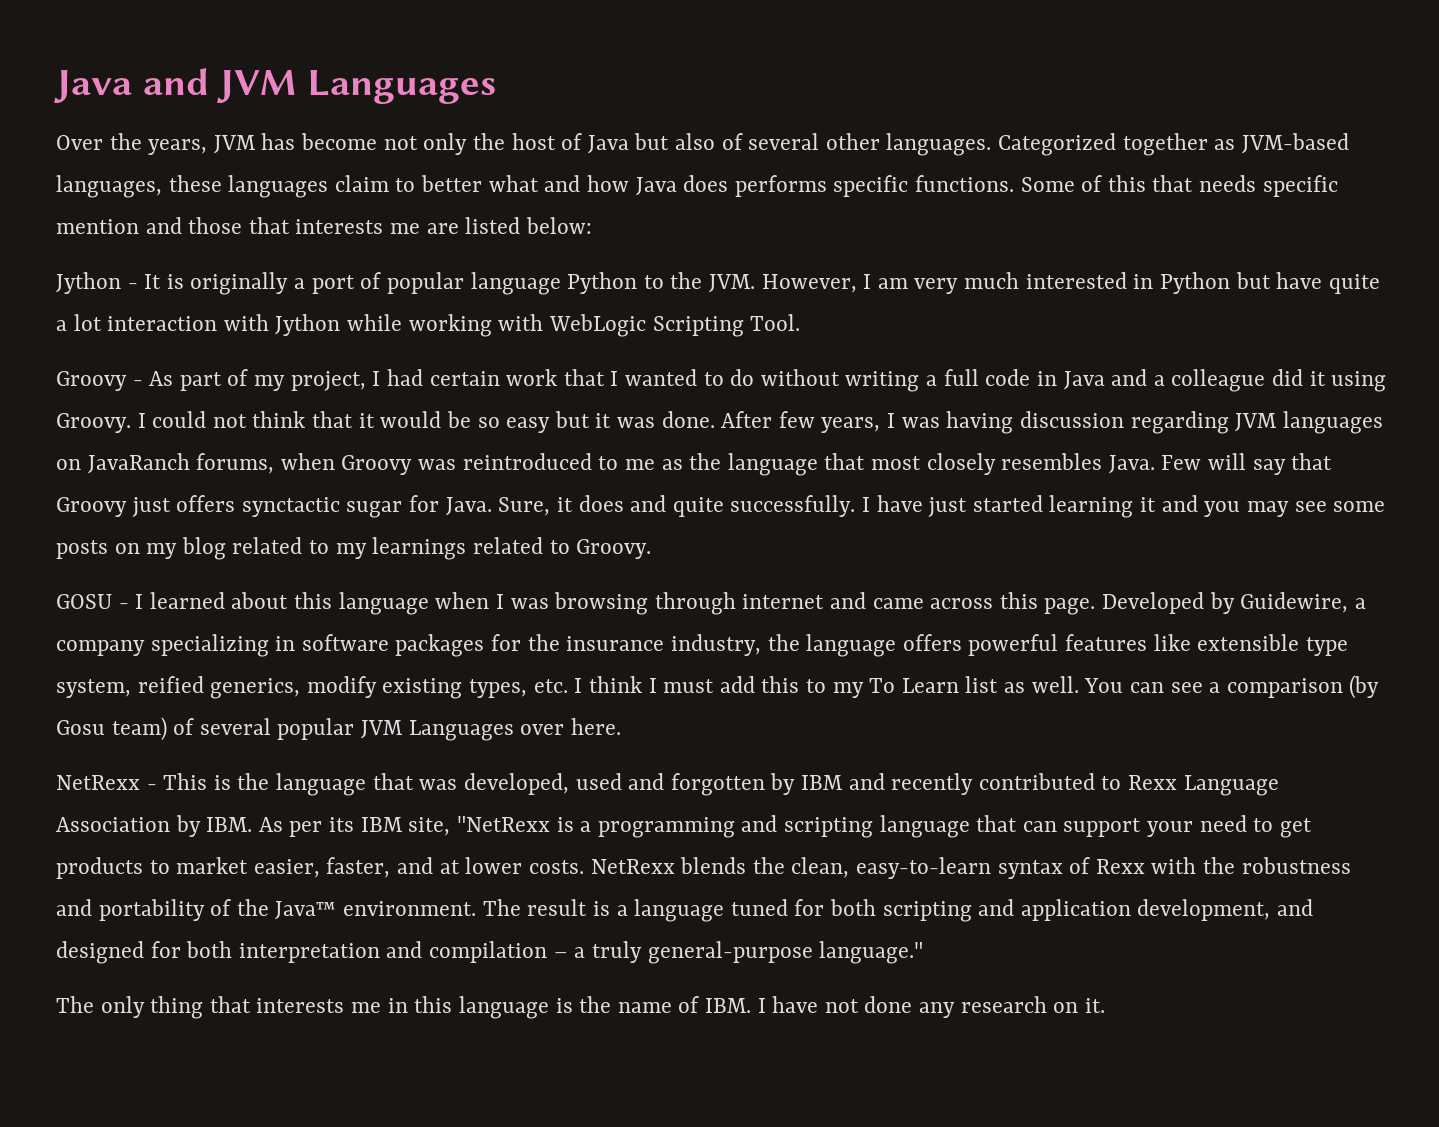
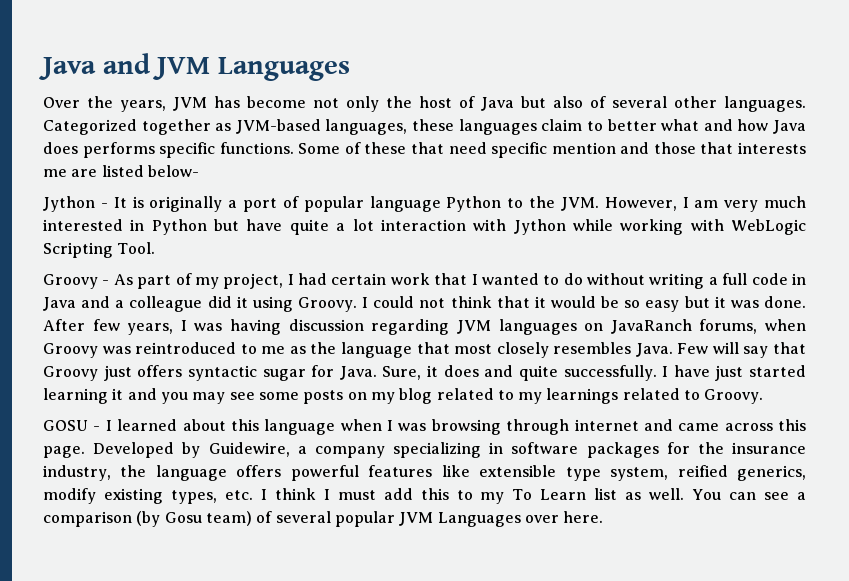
- Some of this that needs specific mention and those that interests me are listed below:
+ Some of these that need specific mention and those that interests me are listed below-
- Few will say that Groovy just offers synctactic sugar for Java.
+ Few will say that Groovy just offers syntactic sugar for Java.
- NetRexx - This is the language that was developed, used and forgotten by IBM and recently contributed to Rexx Language Association by IBM. As per its IBM site, "NetRexx is a programming and scripting language that can support your need to get products to market easier, faster, and at lower costs. NetRexx blends the clean, easy-to-learn syntax of Rexx with the robustness and portability of the Java™ environment. The result is a language tuned for both scripting and application development, and designed for both interpretation and compilation – a truly general-purpose language."
- The only thing that interests me in this language is the name of IBM. I have not done any research on it.

